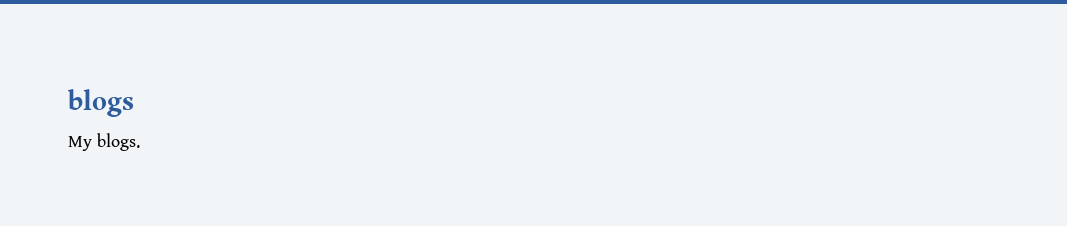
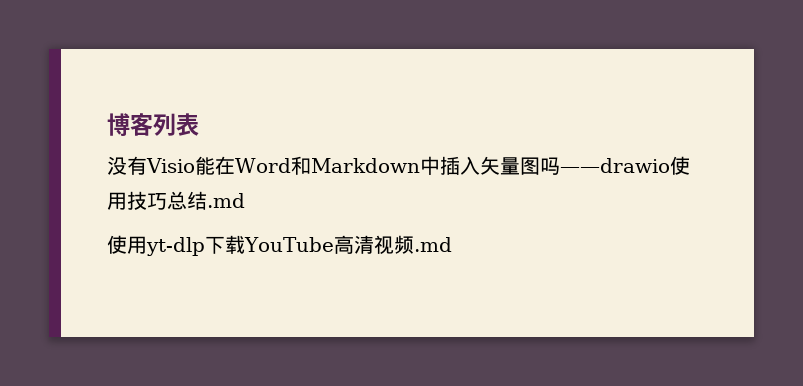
- blogs
- My blogs.
+ 博客列表
+ 没有Visio能在Word和Markdown中插入矢量图吗——drawio使用技巧总结.md
+ 使用yt-dlp下载YouTube高清视频.md

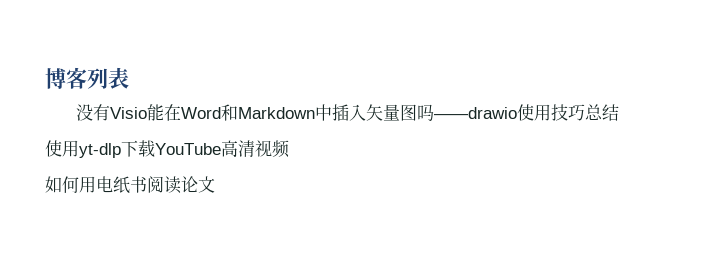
- 没有Visio能在Word和Markdown中插入矢量图吗——drawio使用技巧总结.md
+ 没有Visio能在Word和Markdown中插入矢量图吗——drawio使用技巧总结
- 使用yt-dlp下载YouTube高清视频.md
+ 使用yt-dlp下载YouTube高清视频
+ 如何用电纸书阅读论文

